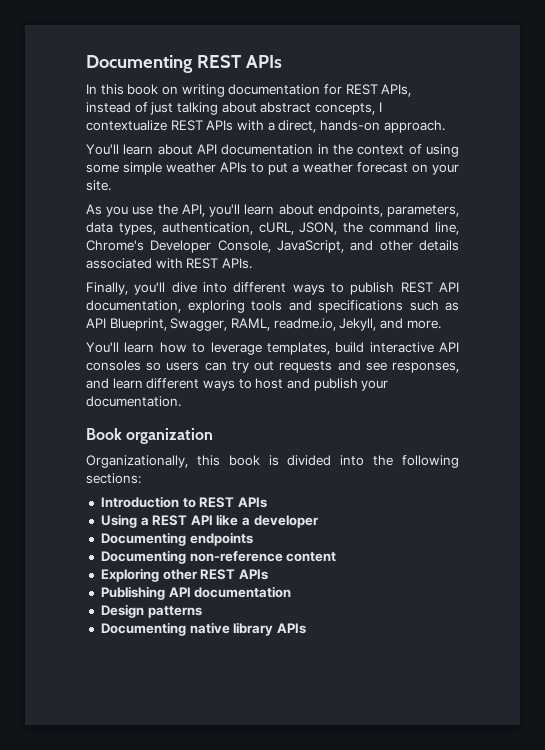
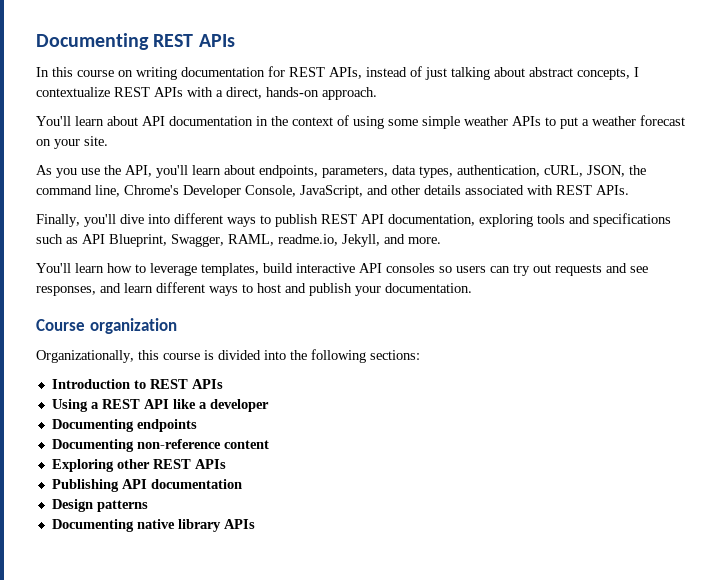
- In this book on writing documentation for REST APIs, instead of just talking about abstract concepts, I contextualize REST APIs with a direct, hands-on approach.
+ In this course on writing documentation for REST APIs, instead of just talking about abstract concepts, I contextualize REST APIs with a direct, hands-on approach.
- Book organization
+ Course organization
- Organizationally, this book is divided into the following sections:
+ Organizationally, this course is divided into the following sections:

